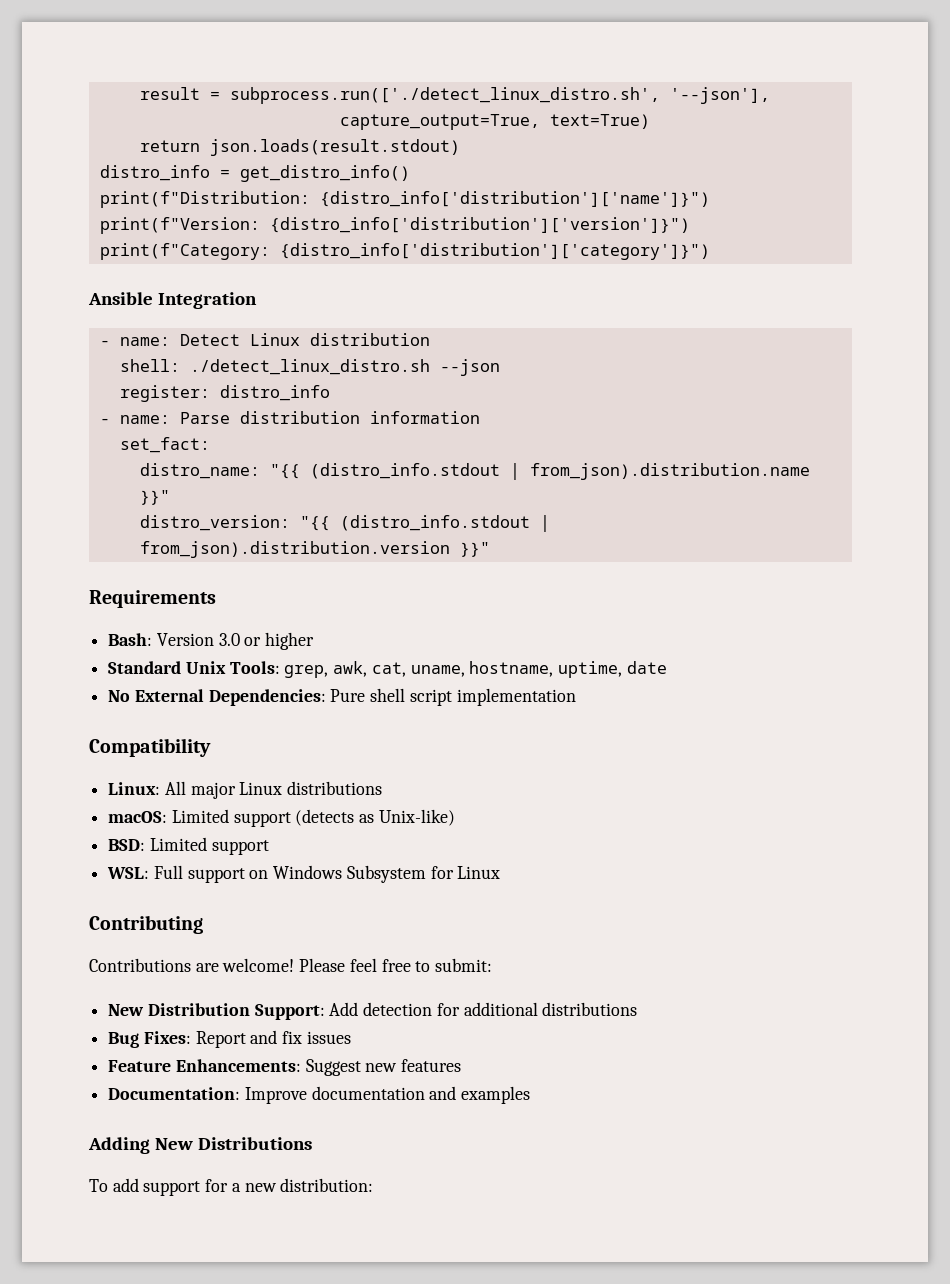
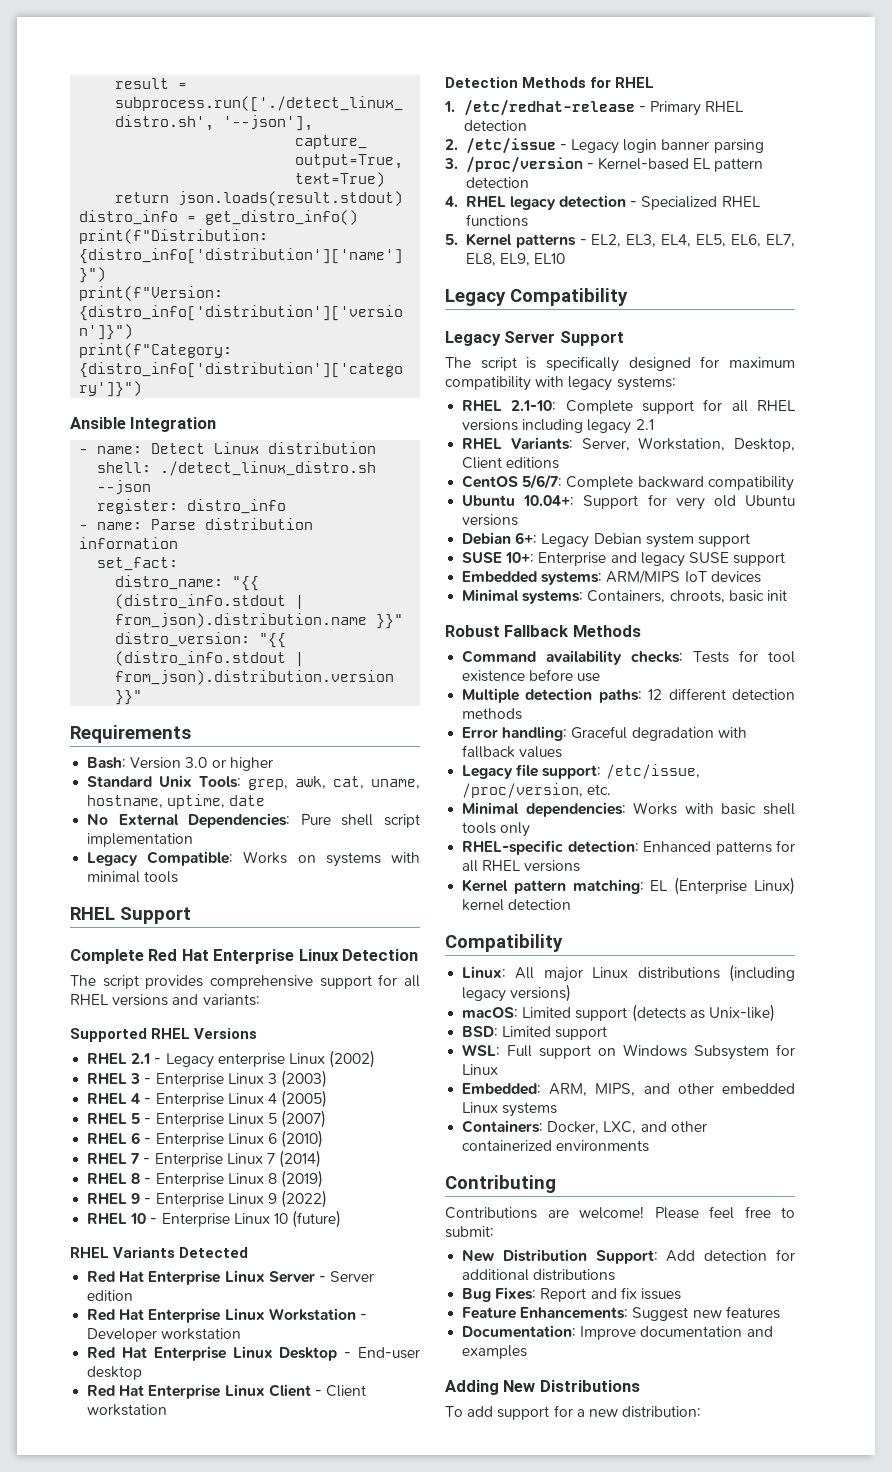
+ Legacy Compatible: Works on systems with minimal tools
+ RHEL Support
+ Complete Red Hat Enterprise Linux Detection
+ The script provides comprehensive support for all RHEL versions and variants:
+ Supported RHEL Versions
+ RHEL 2.1 - Legacy enterprise Linux (2002)
+ RHEL 3 - Enterprise Linux 3 (2003)
+ RHEL 4 - Enterprise Linux 4 (2005)
+ RHEL 5 - Enterprise Linux 5 (2007)
+ RHEL 6 - Enterprise Linux 6 (2010)
+ RHEL 7 - Enterprise Linux 7 (2014)
+ RHEL 8 - Enterprise Linux 8 (2019)
+ RHEL 9 - Enterprise Linux 9 (2022)
+ RHEL 10 - Enterprise Linux 10 (future)
+ RHEL Variants Detected
+ Red Hat Enterprise Linux Server - Server edition
+ Red Hat Enterprise Linux Workstation - Developer workstation
+ Red Hat Enterprise Linux Desktop - End-user desktop
+ Red Hat Enterprise Linux Client - Client workstation
+ Detection Methods for RHEL
+ 1. /etc/redhat-release - Primary RHEL detection
+ 2. /etc/issue - Legacy login banner parsing
+ 3. /proc/version - Kernel-based EL pattern detection
+ 4. RHEL legacy detection - Specialized RHEL functions
+ 5. Kernel patterns - EL2, EL3, EL4, EL5, EL6, EL7, EL8, EL9, EL10
+ Legacy Compatibility
+ Legacy Server Support
+ The script is specifically designed for maximum compatibility with legacy systems:
+ RHEL 2.1-10: Complete support for all RHEL versions including legacy 2.1
+ RHEL Variants: Server, Workstation, Desktop, Client editions
+ CentOS 5/6/7: Complete backward compatibility
+ Ubuntu 10.04+: Support for very old Ubuntu versions
+ Debian 6+: Legacy Debian system support
+ SUSE 10+: Enterprise and legacy SUSE support
+ Embedded systems: ARM/MIPS IoT devices
+ Minimal systems: Containers, chroots, basic init
+ Robust Fallback Methods
+ Command availability checks: Tests for tool existence before use
+ Multiple detection paths: 12 different detection methods
+ Error handling: Graceful degradation with fallback values
+ Legacy file support: /etc/issue, /proc/version, etc.
+ Minimal dependencies: Works with basic shell tools only
+ RHEL-specific detection: Enhanced patterns for all RHEL versions
+ Kernel pattern matching: EL (Enterprise Linux) kernel detection
- Linux: All major Linux distributions
+ Linux: All major Linux distributions (including legacy versions)
+ Embedded: ARM, MIPS, and other embedded Linux systems
+ Containers: Docker, LXC, and other containerized environments

